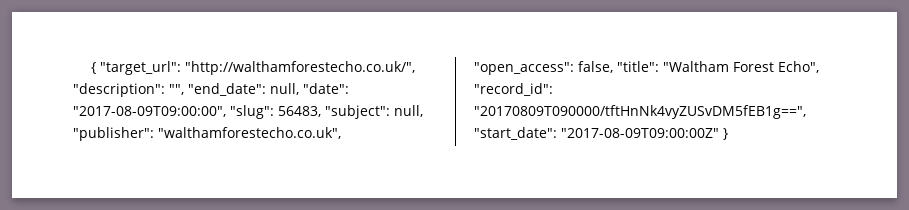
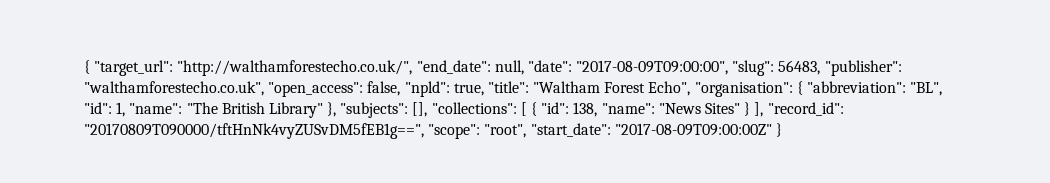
- { "target_url": "http://walthamforestecho.co.uk/", "description": "", "end_date": null, "date": "2017-08-09T09:00:00", "slug": 56483, "subject": null, "publisher": "walthamforestecho.co.uk", "open_access": false, "title": "Waltham Forest Echo", "record_id": "20170809T090000/tftHnNk4vyZUSvDM5fEB1g==", "start_date": "2017-08-09T09:00:00Z" }
+ { "target_url": "http://walthamforestecho.co.uk/", "end_date": null, "date": "2017-08-09T09:00:00", "slug": 56483, "publisher": "walthamforestecho.co.uk", "open_access": false, "npld": true, "title": "Waltham Forest Echo", "organisation": { "abbreviation": "BL", "id": 1, "name": "The British Library" }, "subjects": [], "collections": [ { "id": 138, "name": "News Sites" } ], "record_id": "20170809T090000/tftHnNk4vyZUSvDM5fEB1g==", "scope": "root", "start_date": "2017-08-09T09:00:00Z" }

